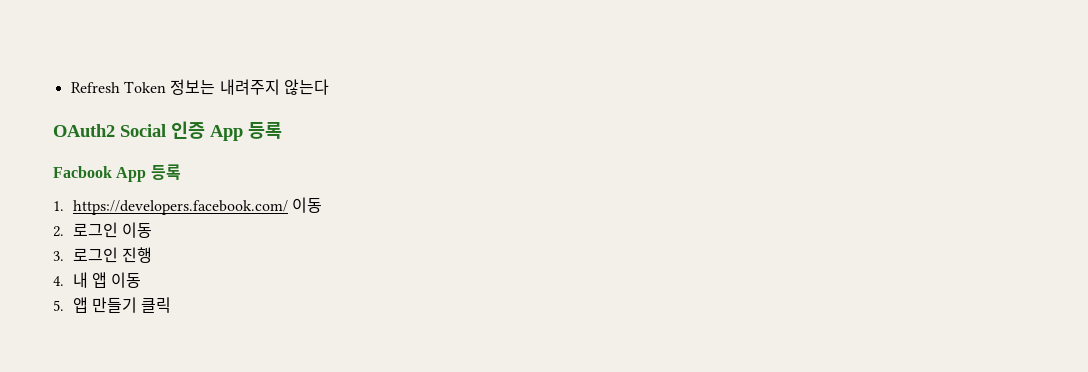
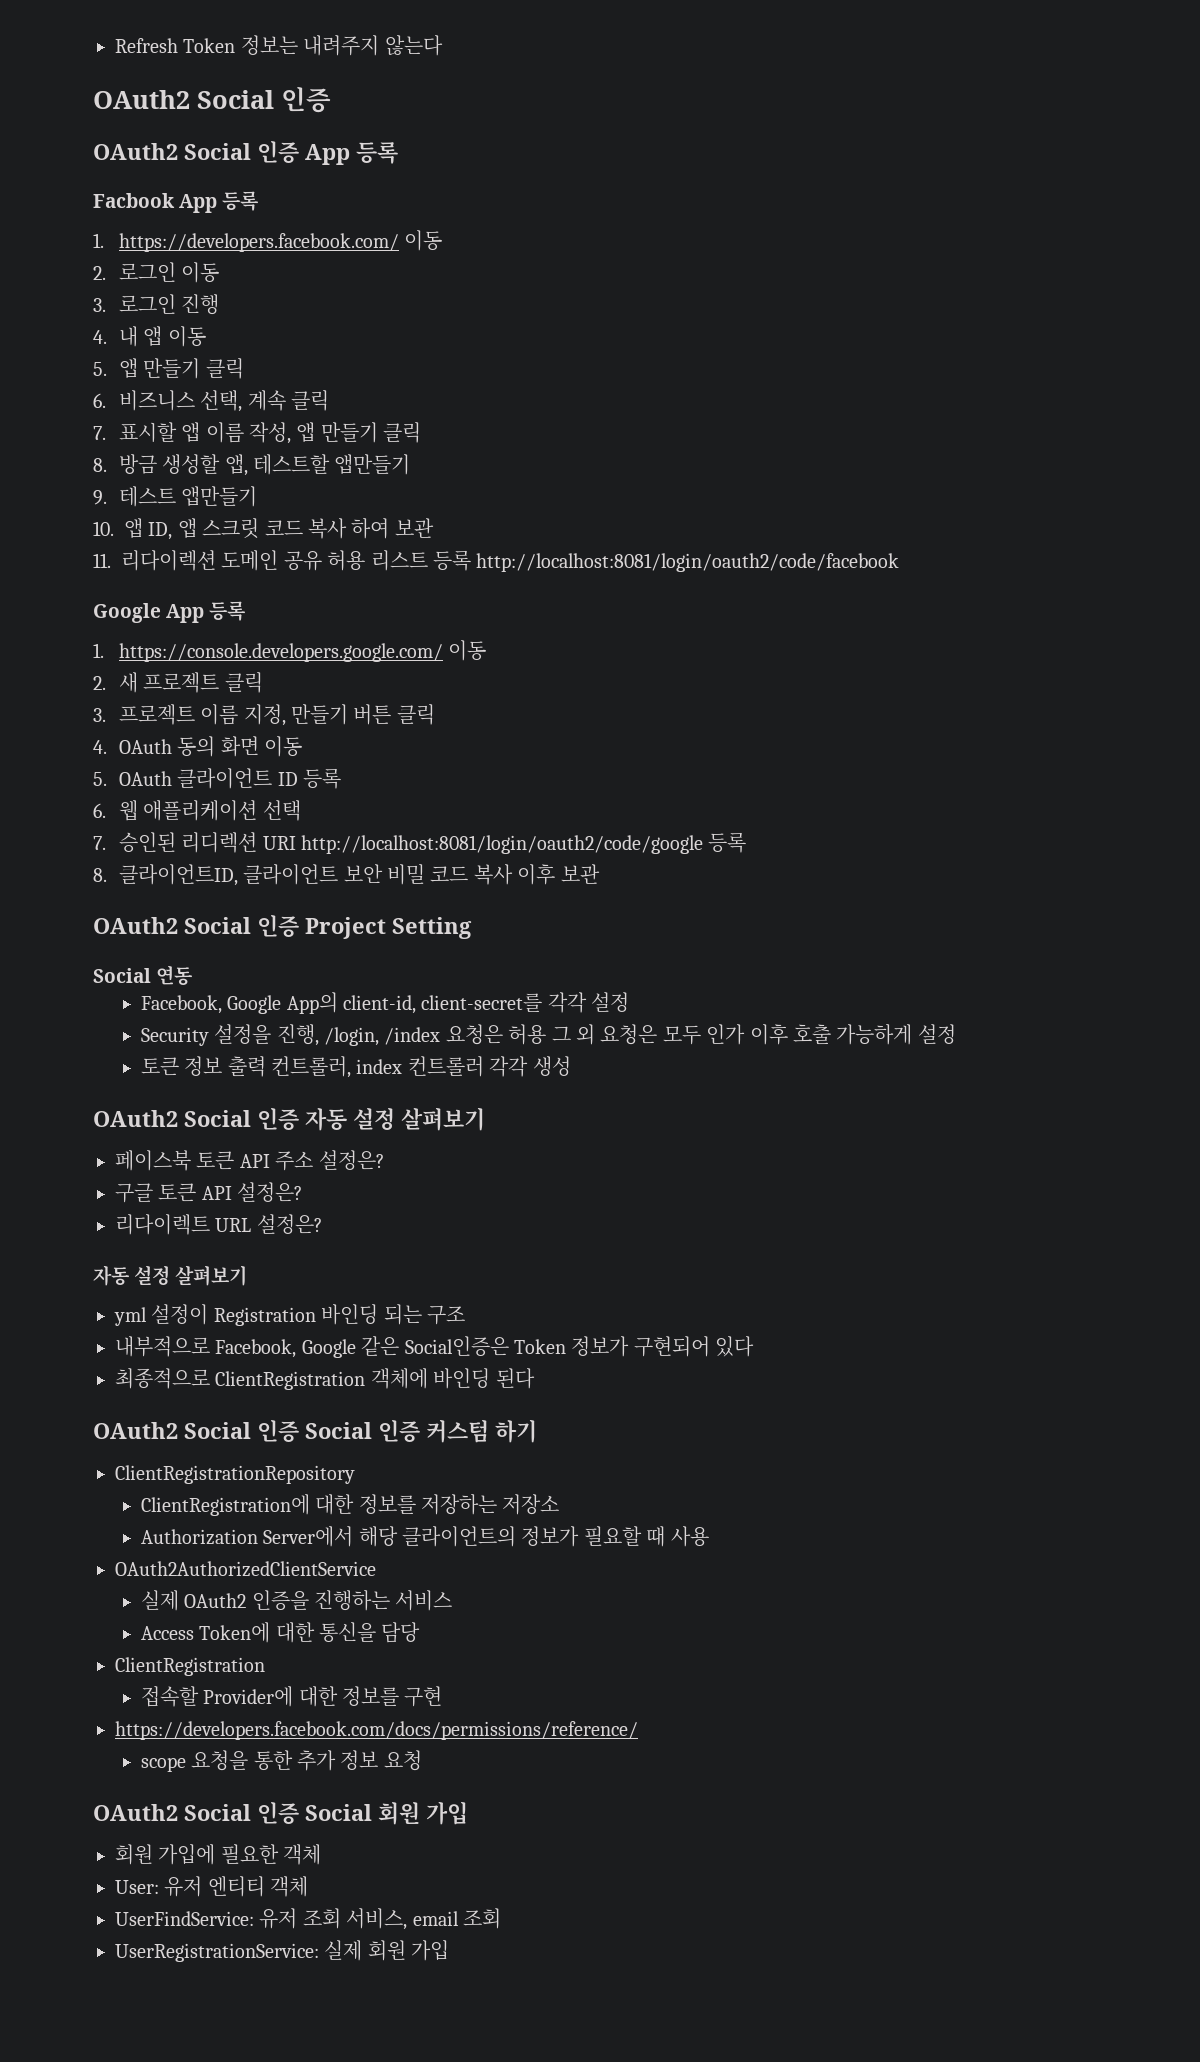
  Refresh Token 정보는 내려주지 않는다
+ OAuth2 Social 인증
+ 6. 비즈니스 선택, 계속 클릭
+ 7. 표시할 앱 이름 작성, 앱 만들기 클릭
+ 8. 방금 생성할 앱, 테스트할 앱만들기
+ 9. 테스트 앱만들기
+ 10. 앱 ID, 앱 스크릿 코드 복사 하여 보관
+ 11. 리다이렉션 도메인 공유 허용 리스트 등록 http://localhost:8081/login/oauth2/code/facebook
+ Google App 등록
+ 1. https://console.developers.google.com/ 이동
+ 2. 새 프로젝트 클릭
+ 3. 프로젝트 이름 지정, 만들기 버튼 클릭
+ 4. OAuth 동의 화면 이동
+ 5. OAuth 클라이언트 ID 등록
+ 6. 웹 애플리케이션 선택
+ 7. 승인된 리디렉션 URI http://localhost:8081/login/oauth2/code/google 등록
+ 8. 클라이언트ID, 클라이언트 보안 비밀 코드 복사 이후 보관
+ OAuth2 Social 인증 Project Setting
+ Social 연동
+ Facebook, Google App의 client-id, client-secret를 각각 설정
+ Security 설정을 진행, /login, /index 요청은 허용 그 외 요청은 모두 인가 이후 호출 가능하게 설정
+ 토큰 정보 출력 컨트롤러, index 컨트롤러 각각 생성
+ OAuth2 Social 인증 자동 설정 살펴보기
+ 페이스북 토큰 API 주소 설정은?
+ 구글 토큰 API 설정은?
+ 리다이렉트 URL 설정은?
+ 자동 설정 살펴보기
+ yml 설정이 Registration 바인딩 되는 구조
+ 내부적으로 Facebook, Google 같은 Social인증은 Token 정보가 구현되어 있다
+ 최종적으로 ClientRegistration 객체에 바인딩 된다
+ OAuth2 Social 인증 Social 인증 커스텀 하기
+ ClientRegistrationRepository
+ ClientRegistration에 대한 정보를 저장하는 저장소
+ Authorization Server에서 해당 클라이언트의 정보가 필요할 때 사용
+ OAuth2AuthorizedClientService
+ 실제 OAuth2 인증을 진행하는 서비스
+ Access Token에 대한 통신을 담당
+ ClientRegistration
+ 접속할 Provider에 대한 정보를 구현
+ https://developers.facebook.com/docs/permissions/reference/
+ scope 요청을 통한 추가 정보 요청
+ OAuth2 Social 인증 Social 회원 가입
+ 회원 가입에 필요한 객체
+ User: 유저 엔티티 객체
+ UserFindService: 유저 조회 서비스, email 조회
+ UserRegistrationService: 실제 회원 가입

